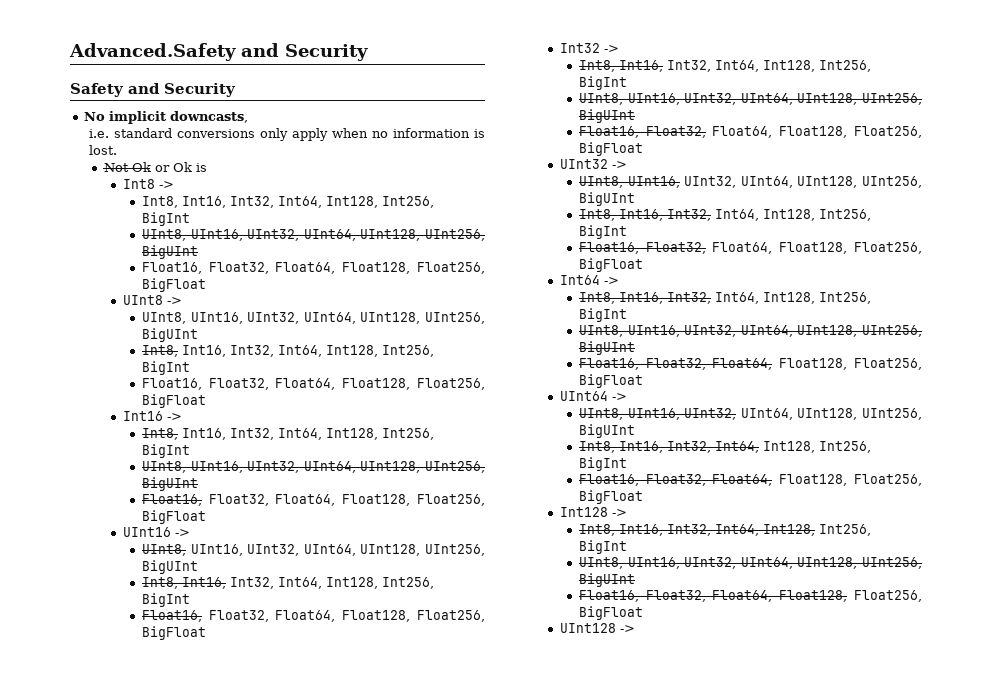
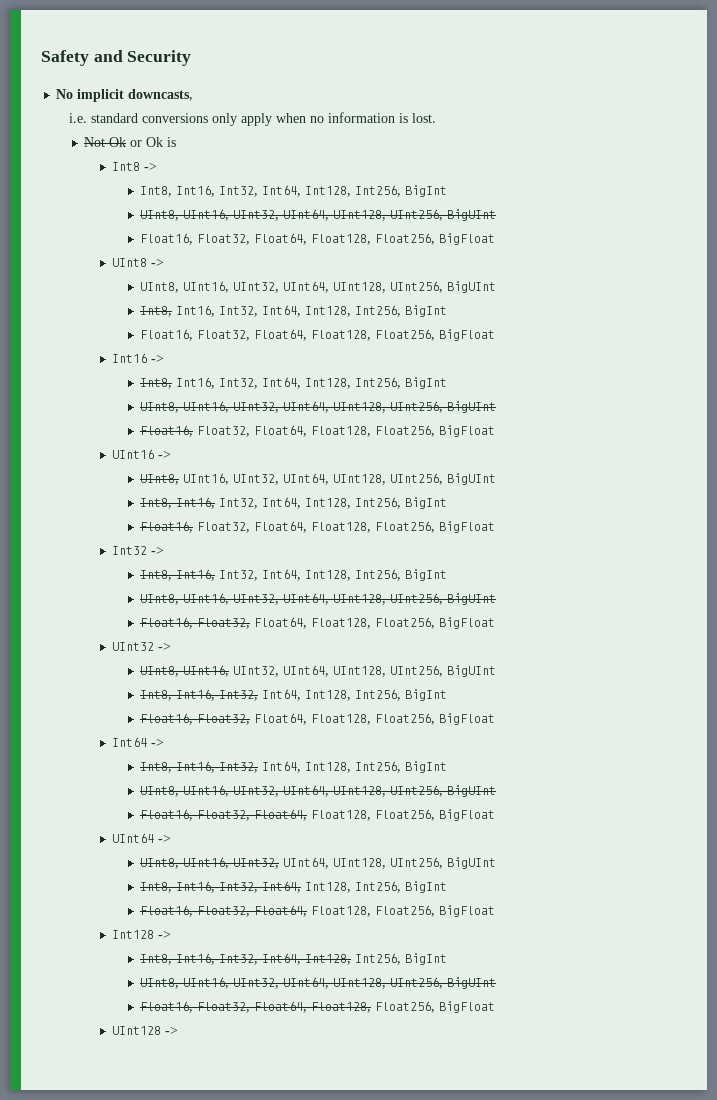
- Advanced.Safety and Security

